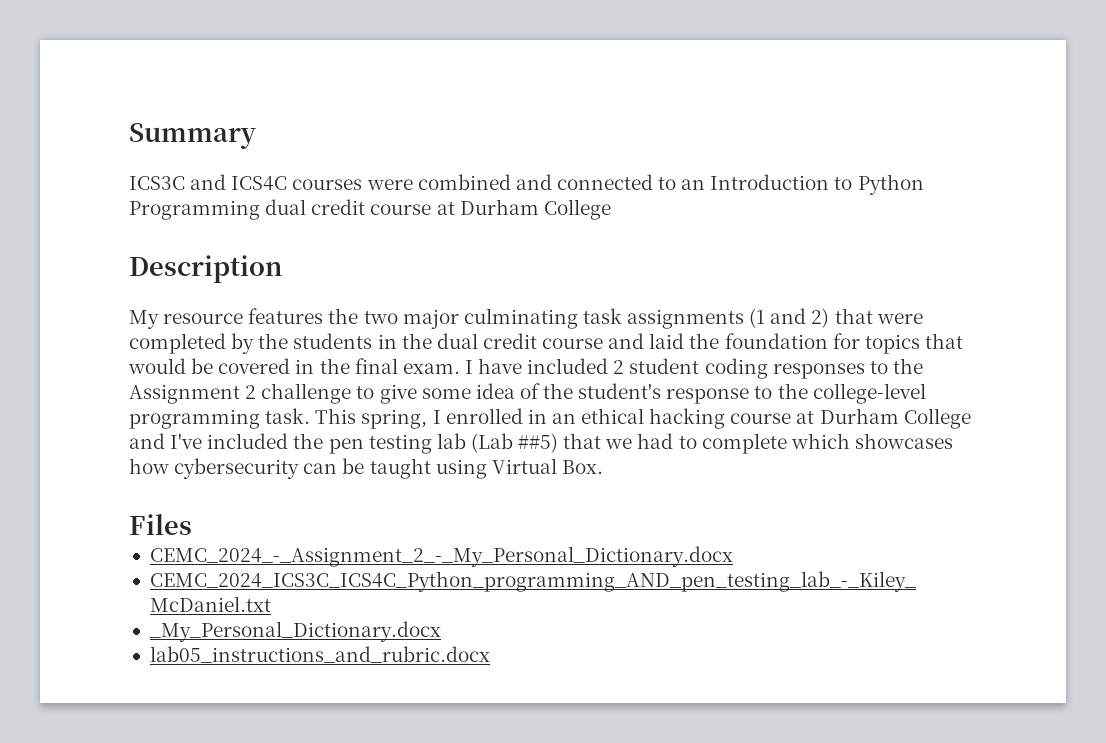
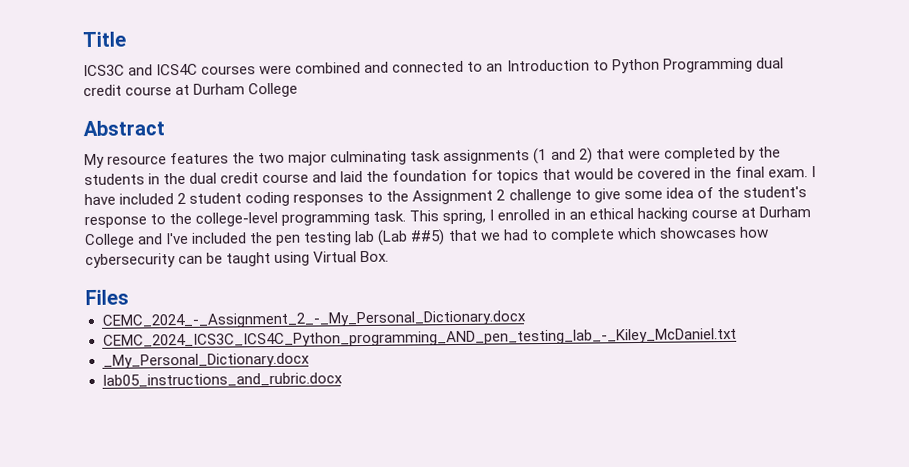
- Summary
+ Title
- Description
+ Abstract

